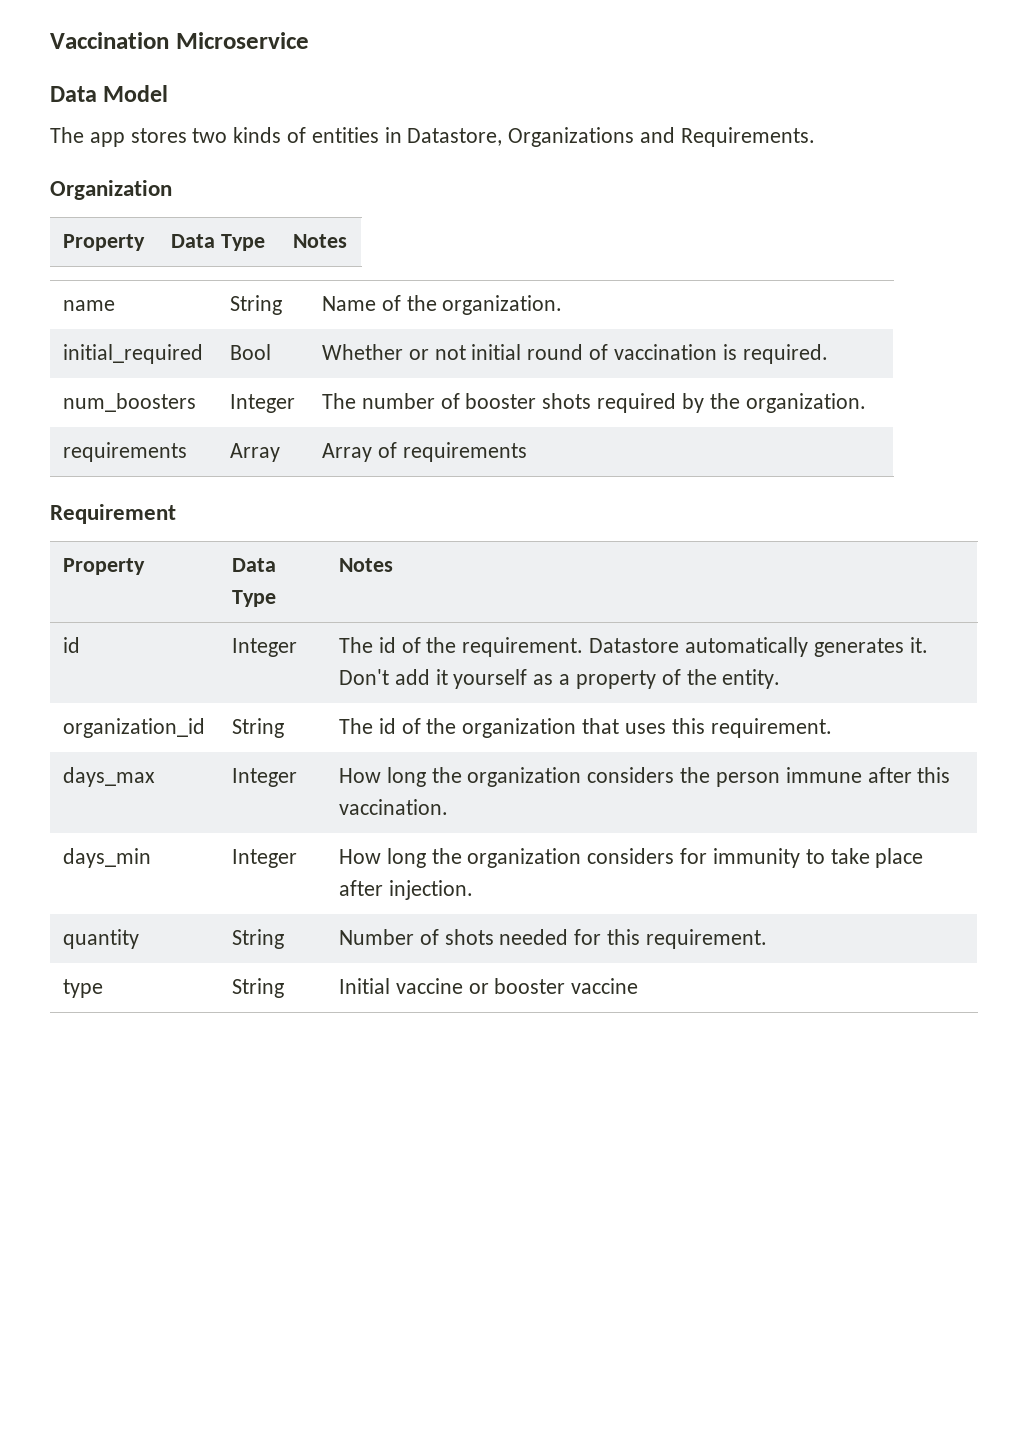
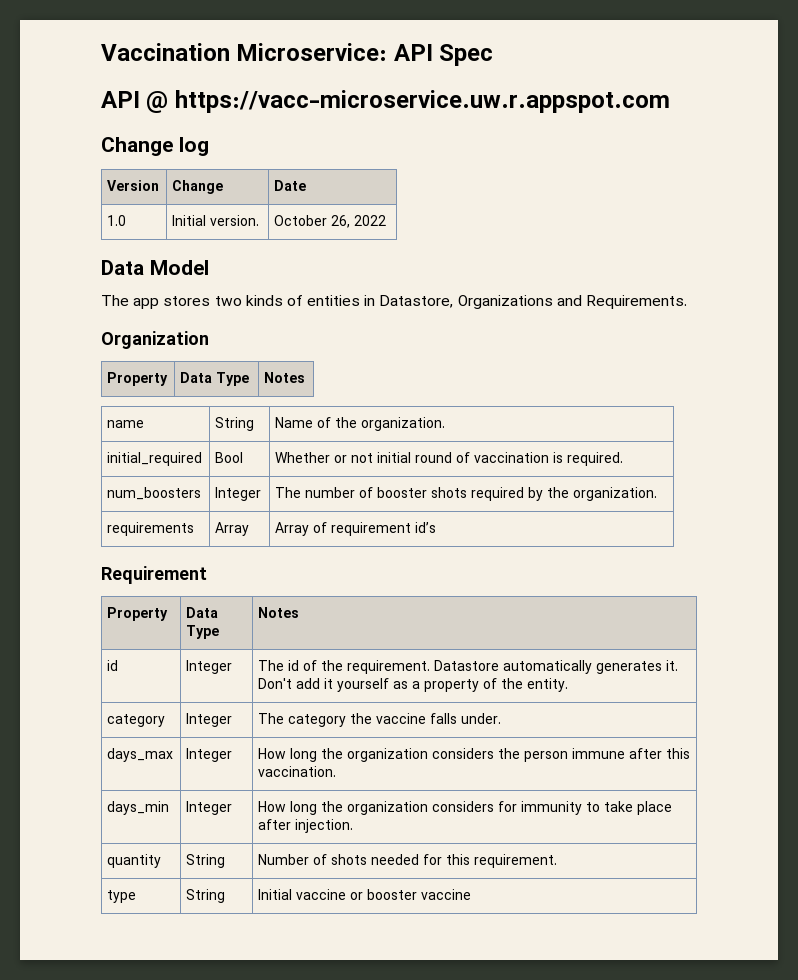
- Vaccination Microservice
+ Vaccination Microservice: API Spec
+ API @ https://vacc-microservice.uw.r.appspot.com
+ Change log
+ Version | Change | Date
+ 1.0 | Initial version. | October 26, 2022
- requirements | Array | Array of requirements
+ requirements | Array | Array of requirement id’s
- organization_id | String | The id of the organization that uses this requirement.
+ category | Integer | The category the vaccine falls under.

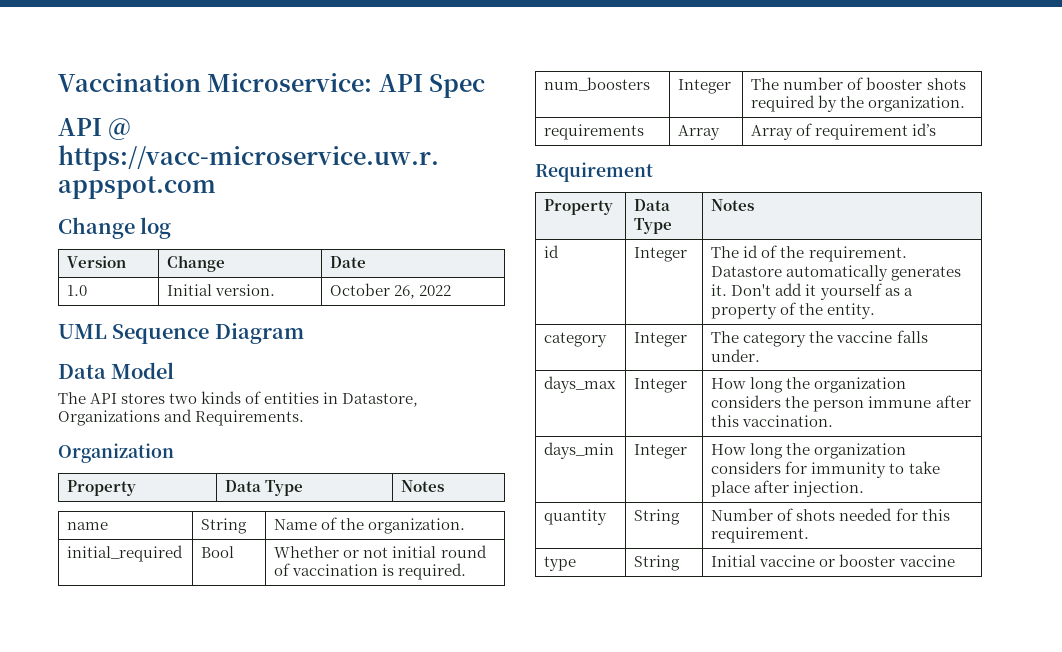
+ UML Sequence Diagram
- The app stores two kinds of entities in Datastore, Organizations and Requirements.
+ The API stores two kinds of entities in Datastore, Organizations and Requirements.

